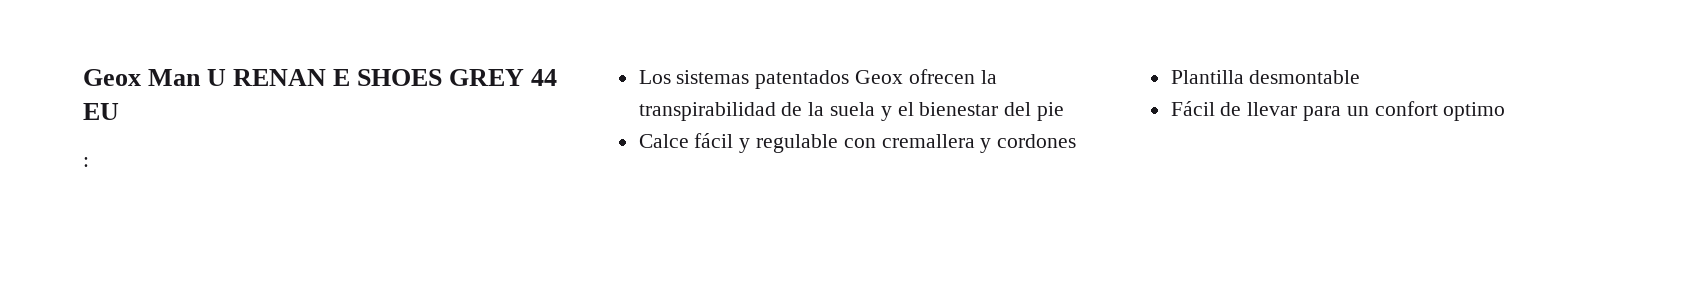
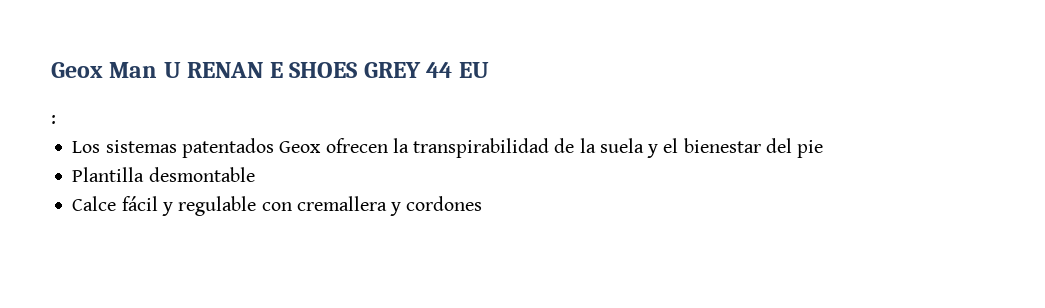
+ Plantilla desmontable
- Plantilla desmontable
- Fácil de llevar para un confort optimo

